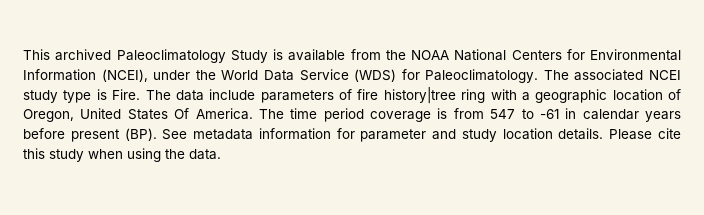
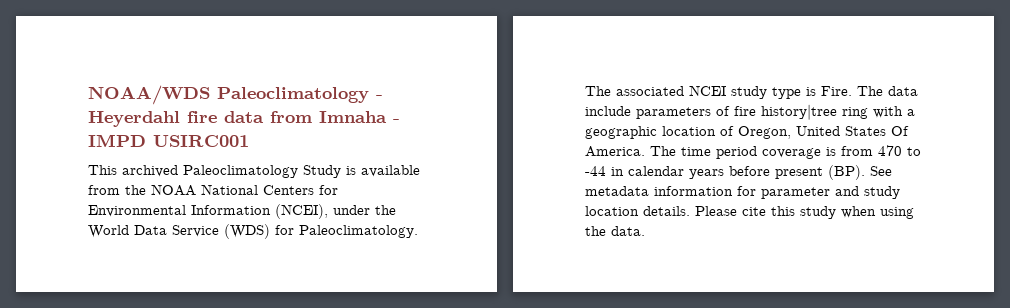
+ NOAA/WDS Paleoclimatology - Heyerdahl fire data from Imnaha - IMPD USIRC001
- The time period coverage is from 547 to -61 in calendar years before present (BP). See metadata information for parameter and study location details.
+ The time period coverage is from 470 to -44 in calendar years before present (BP). See metadata information for parameter and study location details.

